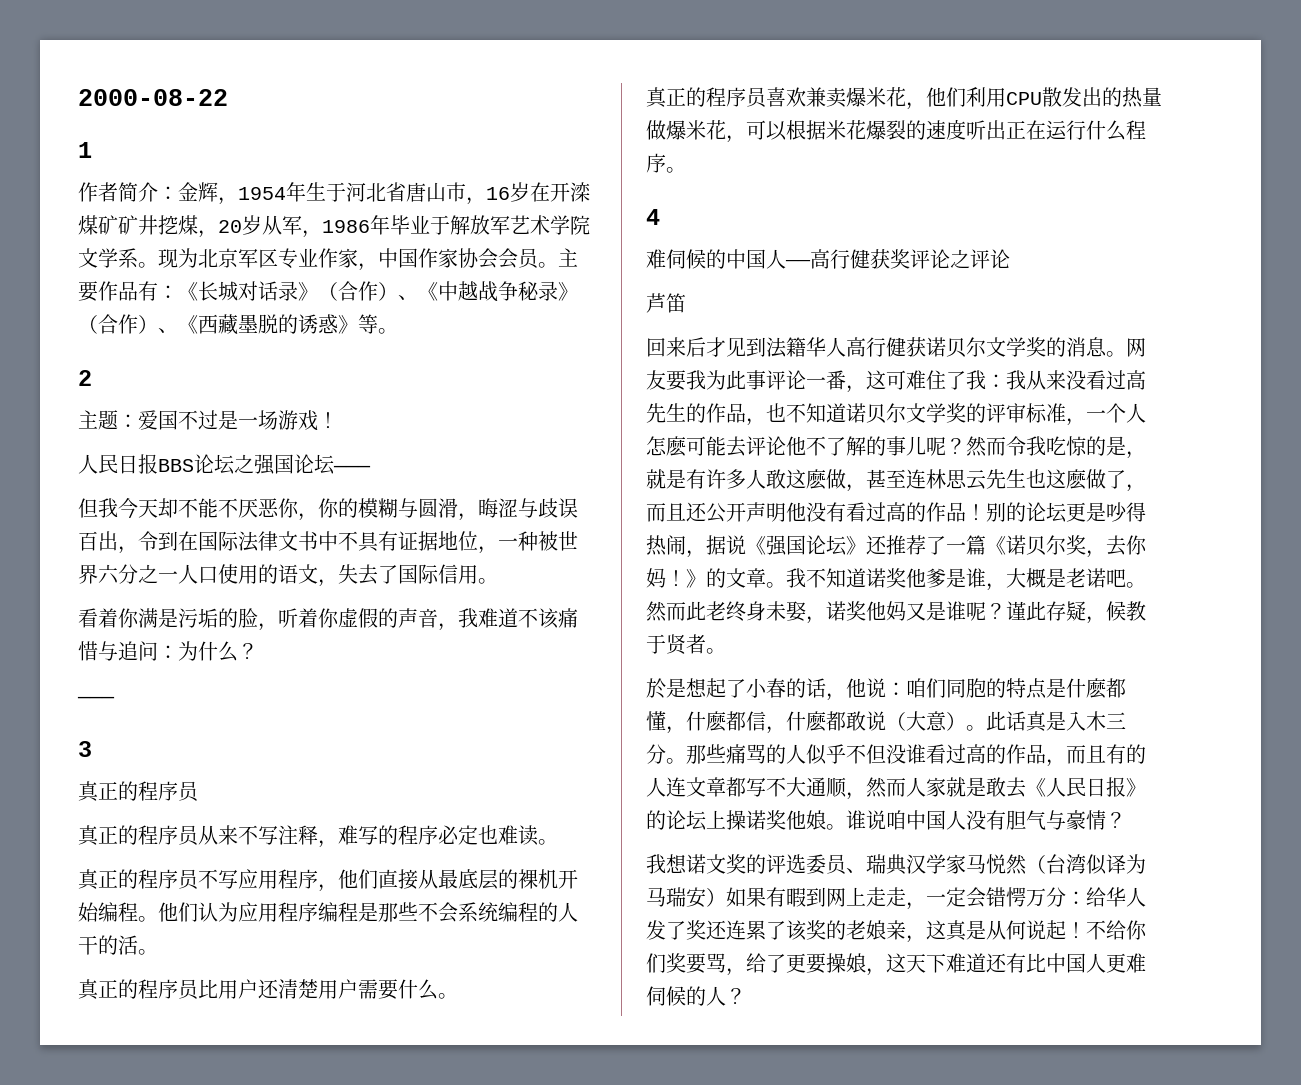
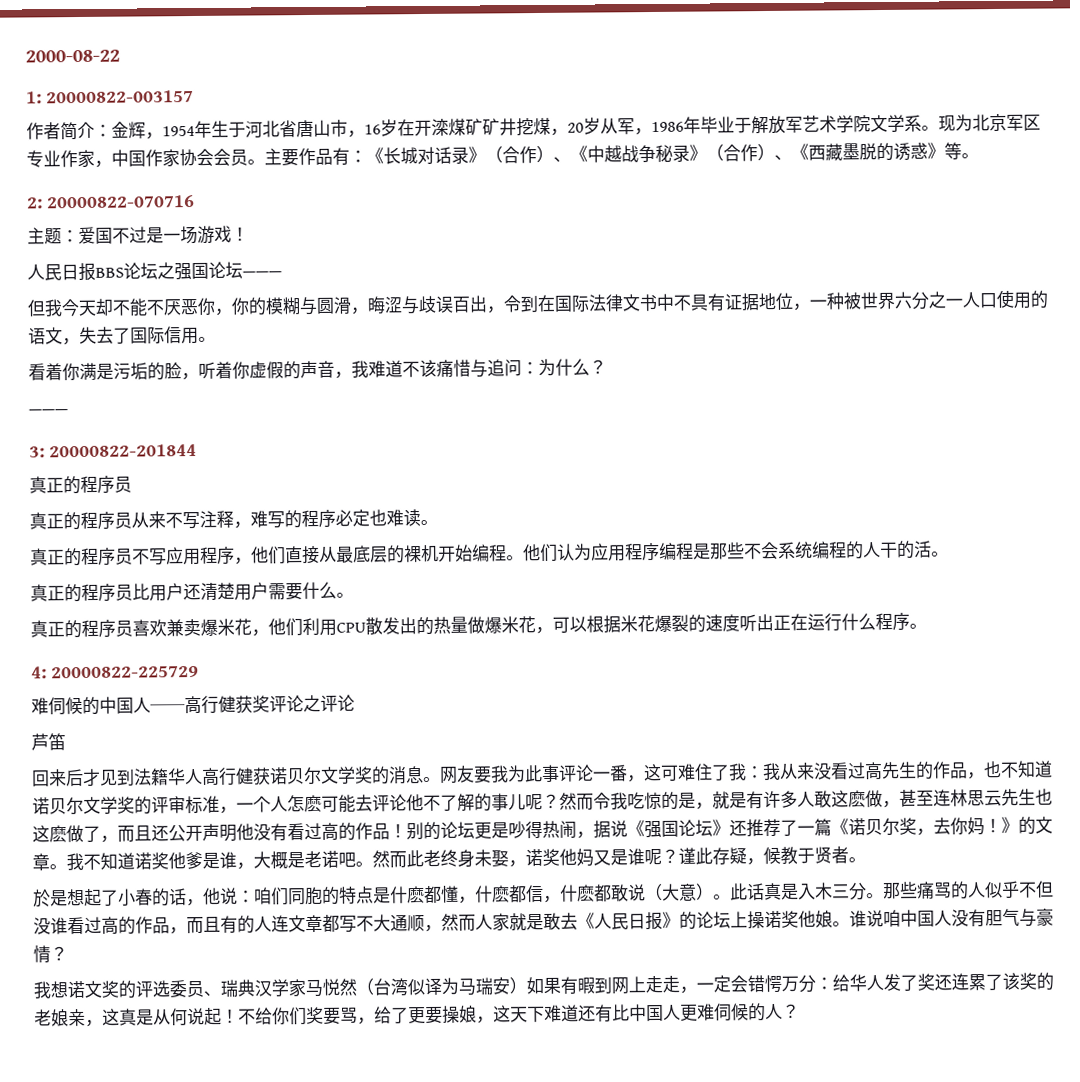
- 1
+ 1: 20000822-003157
- 2
+ 2: 20000822-070716
- 3
+ 3: 20000822-201844
- 4
+ 4: 20000822-225729

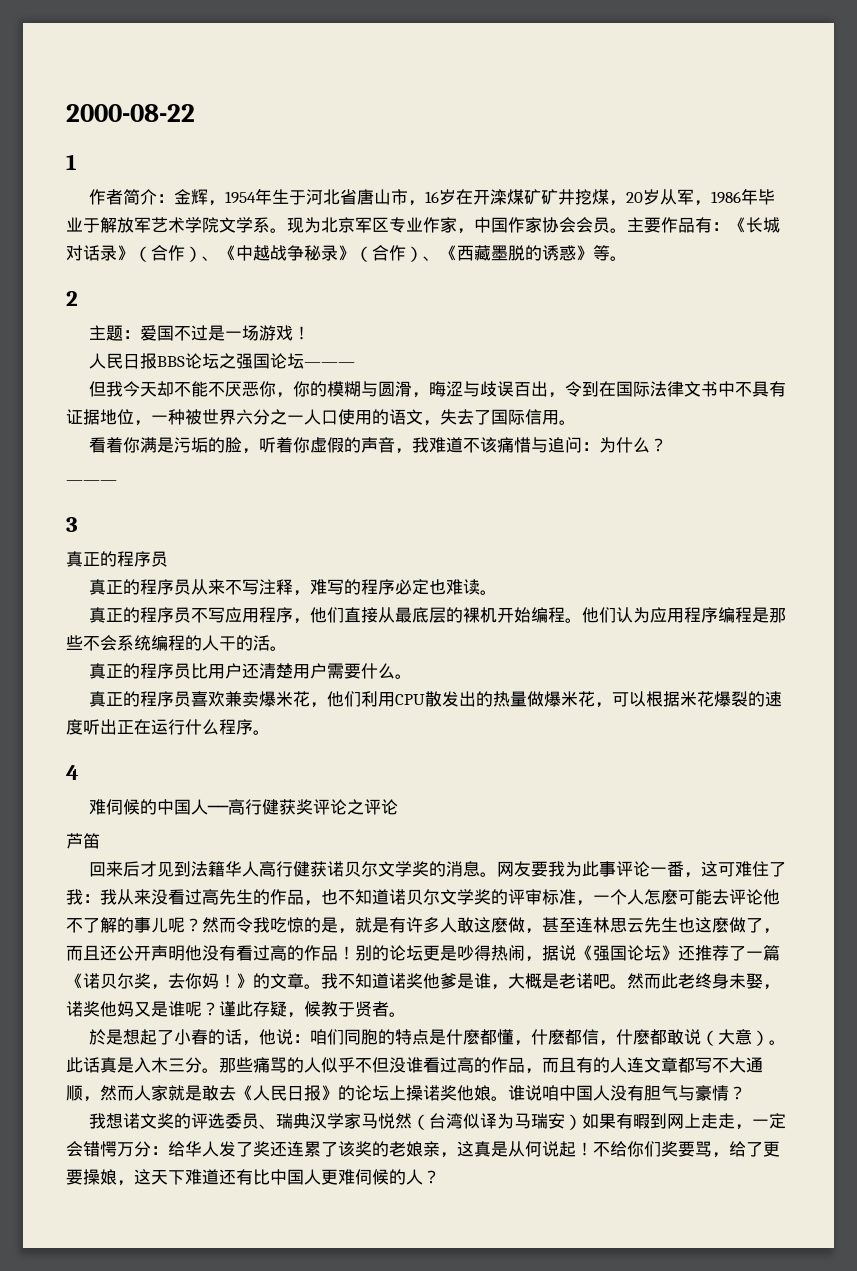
- 1: 20000822-003157
+ 1
- 2: 20000822-070716
+ 2
- 3: 20000822-201844
+ 3
- 4: 20000822-225729
+ 4

